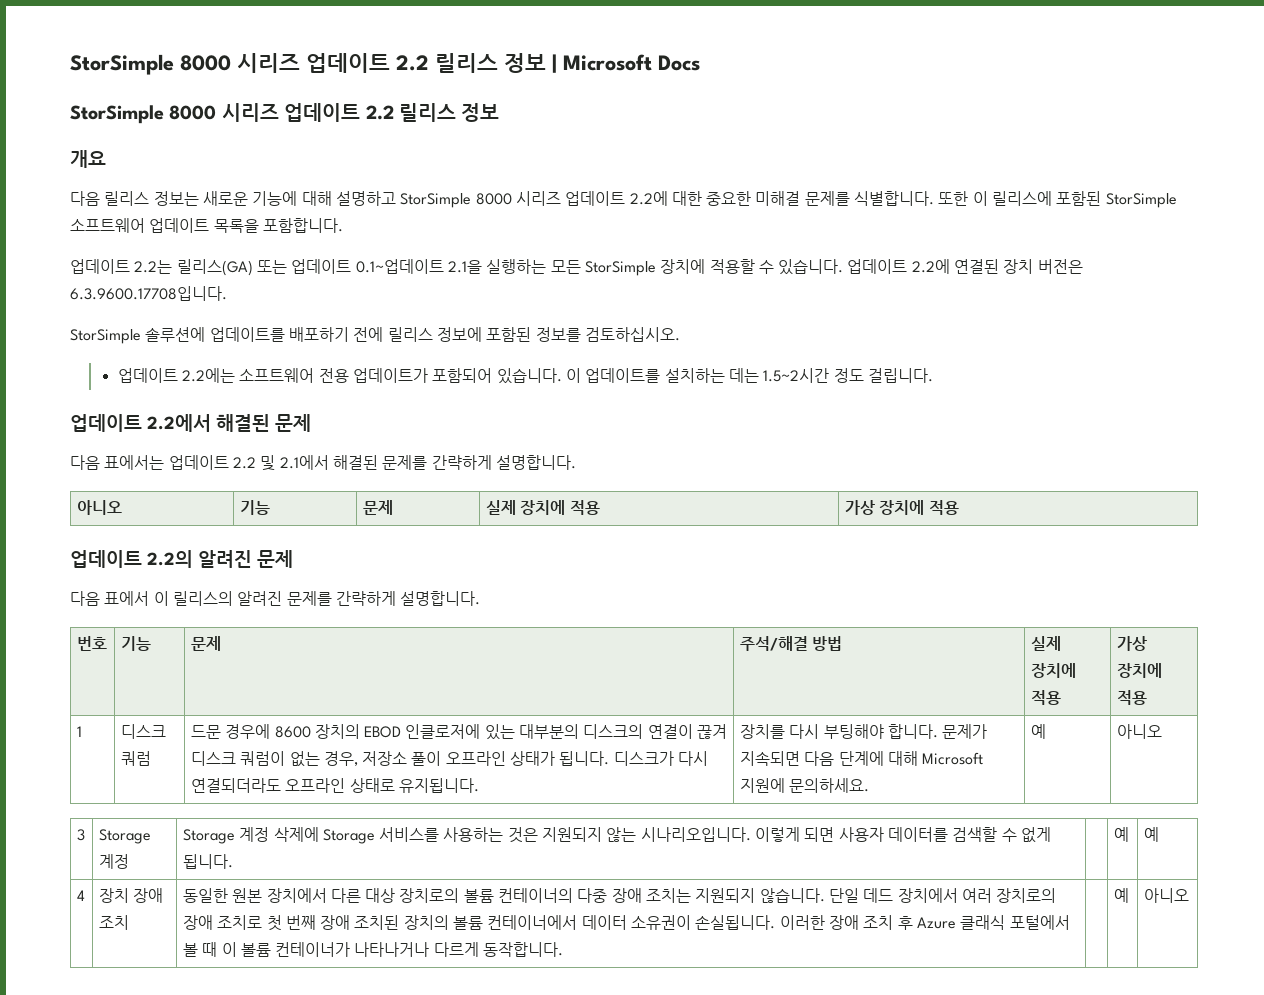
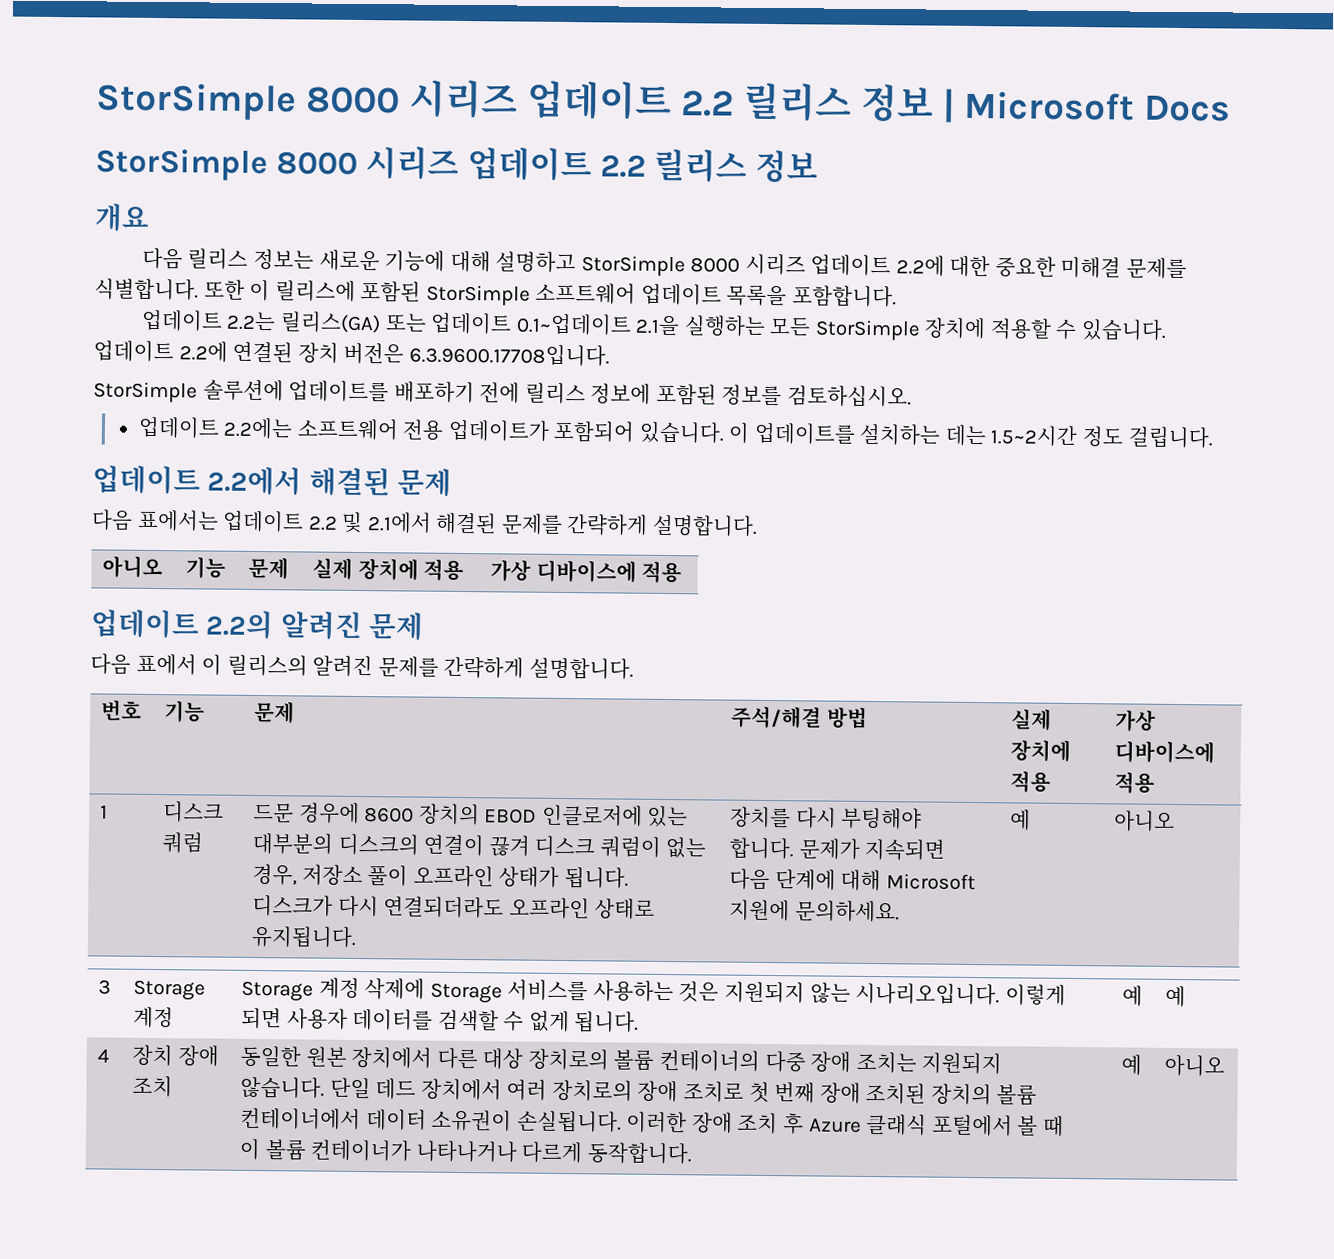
- 아니오 | 기능 | 문제 | 실제 장치에 적용 | 가상 장치에 적용
+ 아니오 | 기능 | 문제 | 실제 장치에 적용 | 가상 디바이스에 적용
- 번호 | 기능 | 문제 | 주석/해결 방법 | 실제 장치에 적용 | 가상 장치에 적용
+ 번호 | 기능 | 문제 | 주석/해결 방법 | 실제 장치에 적용 | 가상 디바이스에 적용

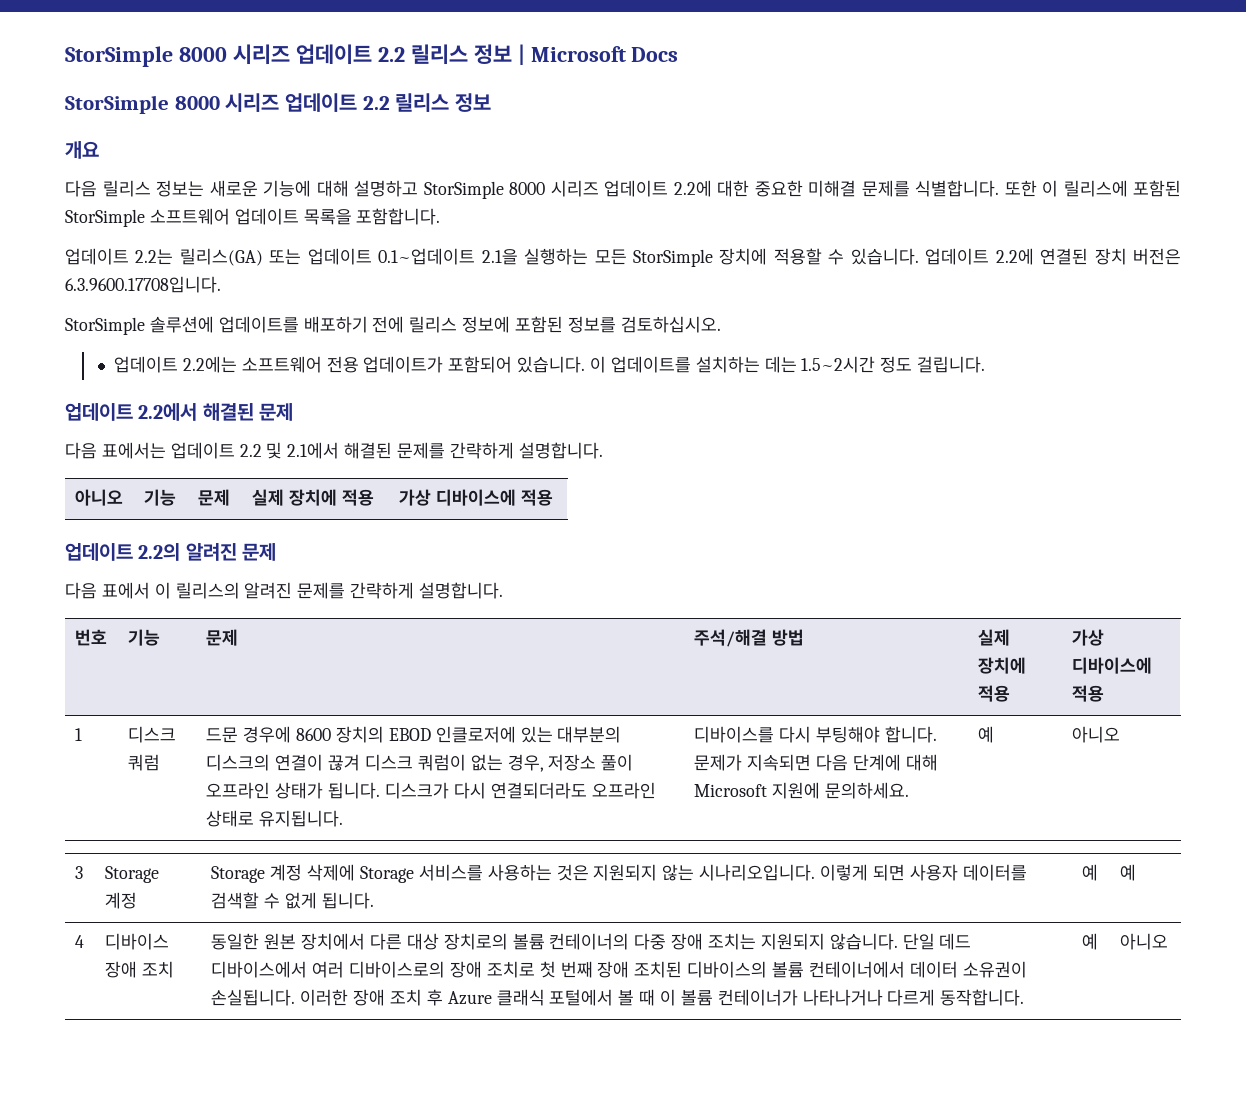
- 장치를 다시 부팅해야 합니다.
+ 디바이스를 다시 부팅해야 합니다.
- 장치 장애 조치
+ 디바이스 장애 조치
- 단일 데드 장치에서 여러 장치로의 장애 조치로 첫 번째 장애 조치된 장치의 볼륨 컨테이너에서 데이터 소유권이 손실됩니다.
+ 단일 데드 디바이스에서 여러 디바이스로의 장애 조치로 첫 번째 장애 조치된 디바이스의 볼륨 컨테이너에서 데이터 소유권이 손실됩니다.

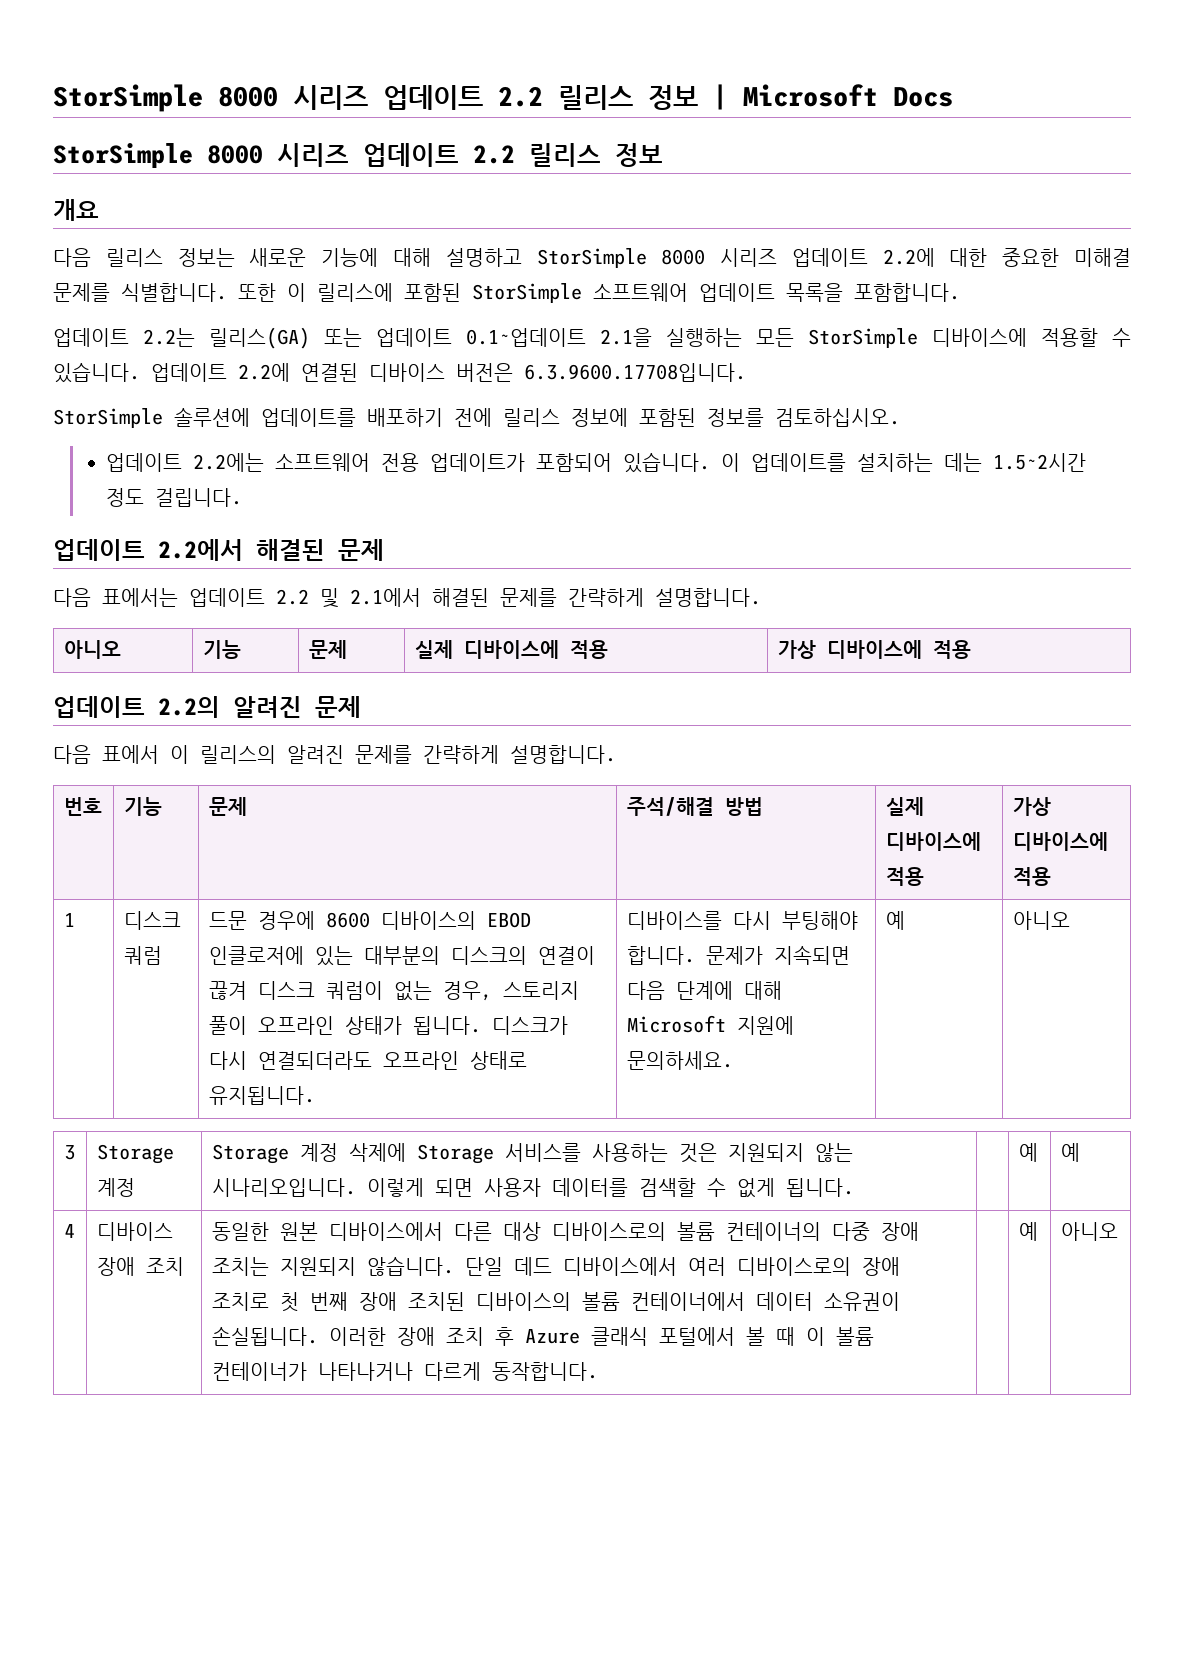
- 업데이트 2.2는 릴리스(GA) 또는 업데이트 0.1~업데이트 2.1을 실행하는 모든 StorSimple 장치에 적용할 수 있습니다.
+ 업데이트 2.2는 릴리스(GA) 또는 업데이트 0.1~업데이트 2.1을 실행하는 모든 StorSimple 디바이스에 적용할 수 있습니다.
- 업데이트 2.2에 연결된 장치 버전은 6.3.9600.17708입니다.
+ 업데이트 2.2에 연결된 디바이스 버전은 6.3.9600.17708입니다.
- 아니오 | 기능 | 문제 | 실제 장치에 적용 | 가상 디바이스에 적용
+ 아니오 | 기능 | 문제 | 실제 디바이스에 적용 | 가상 디바이스에 적용
- 번호 | 기능 | 문제 | 주석/해결 방법 | 실제 장치에 적용 | 가상 디바이스에 적용
+ 번호 | 기능 | 문제 | 주석/해결 방법 | 실제 디바이스에 적용 | 가상 디바이스에 적용
- 드문 경우에 8600 장치의 EBOD 인클로저에 있는 대부분의 디스크의 연결이 끊겨 디스크 쿼럼이 없는 경우, 저장소 풀이 오프라인 상태가 됩니다.
+ 드문 경우에 8600 디바이스의 EBOD 인클로저에 있는 대부분의 디스크의 연결이 끊겨 디스크 쿼럼이 없는 경우, 스토리지 풀이 오프라인 상태가 됩니다.
- 동일한 원본 장치에서 다른 대상 장치로의 볼륨 컨테이너의 다중 장애 조치는 지원되지 않습니다.
+ 동일한 원본 디바이스에서 다른 대상 디바이스로의 볼륨 컨테이너의 다중 장애 조치는 지원되지 않습니다.

